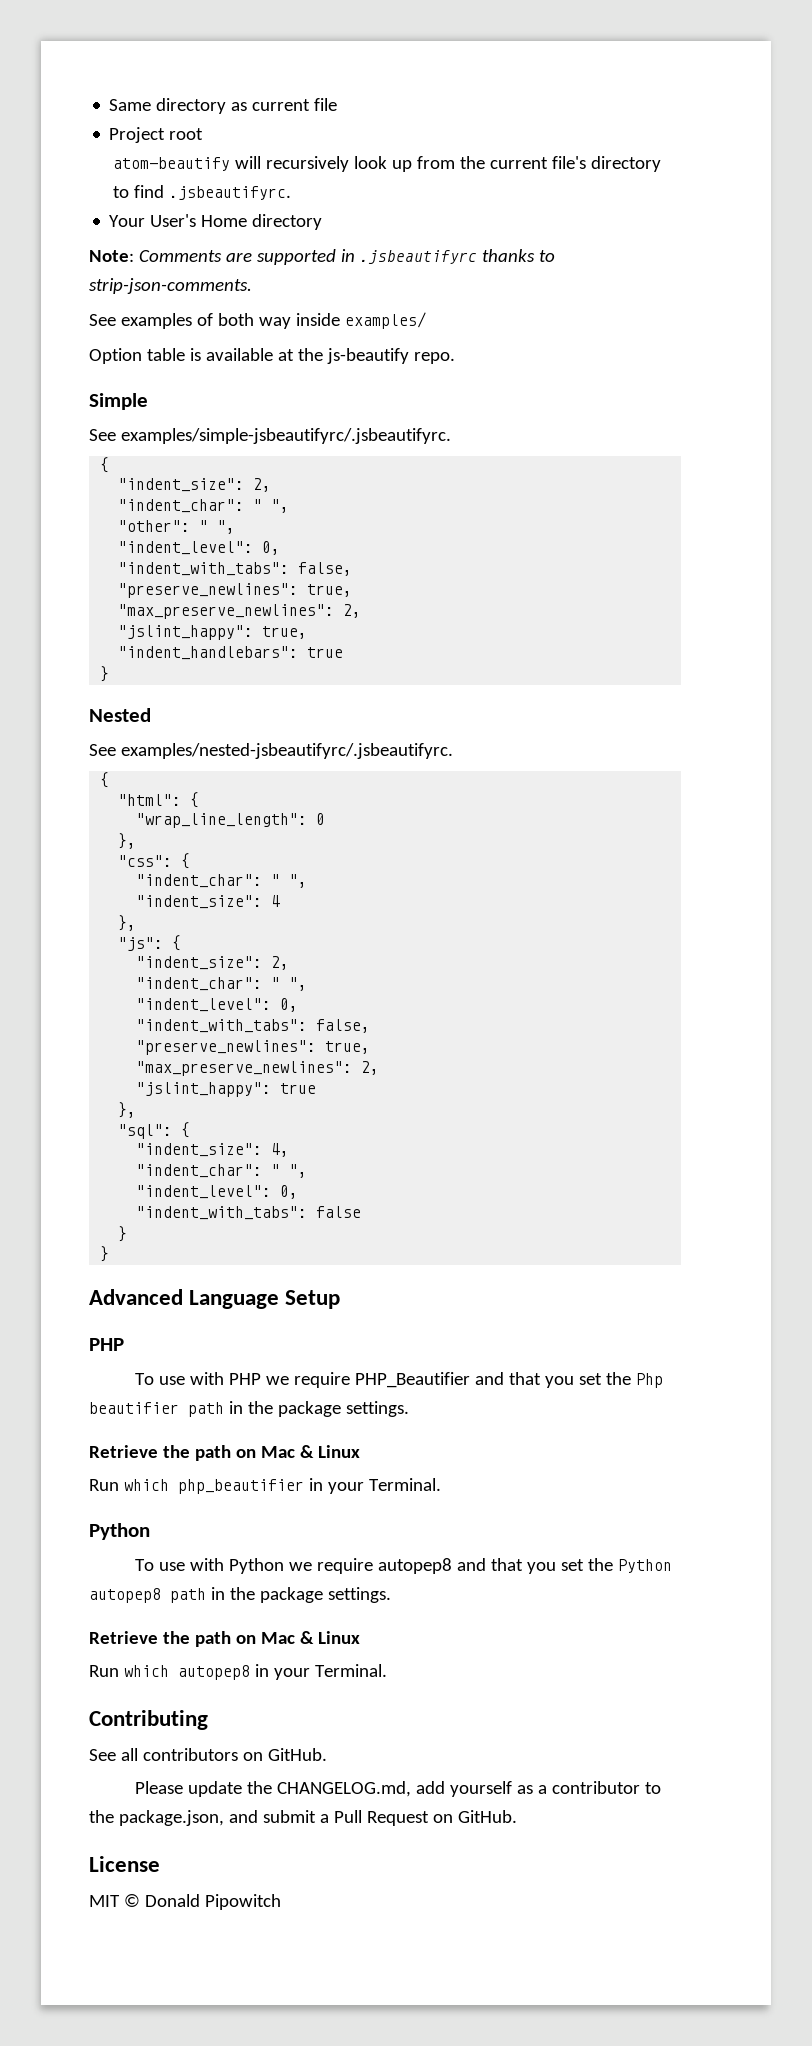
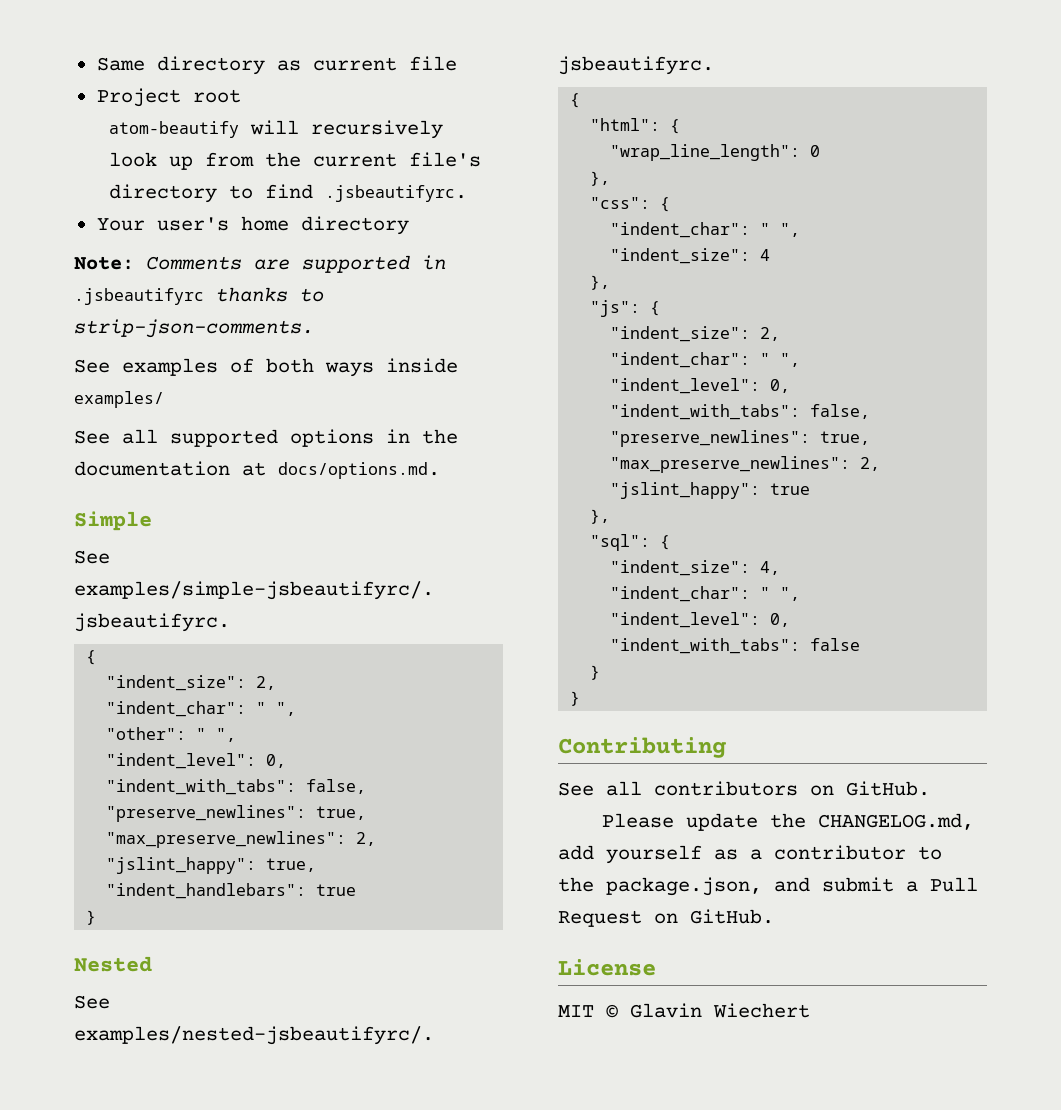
- Your User's Home directory
+ Your user's home directory
- See examples of both way inside examples/
+ See examples of both ways inside examples/
- Option table is available at the js-beautify repo.
+ See all supported options in the documentation at docs/options.md.
- Advanced Language Setup
- PHP
- To use with PHP we require PHP_Beautifier and that you set the Php beautifier path in the package settings.
- Retrieve the path on Mac & Linux
- Run which php_beautifier in your Terminal.
- Python
- To use with Python we require autopep8 and that you set the Python autopep8 path in the package settings.
- Retrieve the path on Mac & Linux
- Run which autopep8 in your Terminal.
- MIT © Donald Pipowitch
+ MIT © Glavin Wiechert

